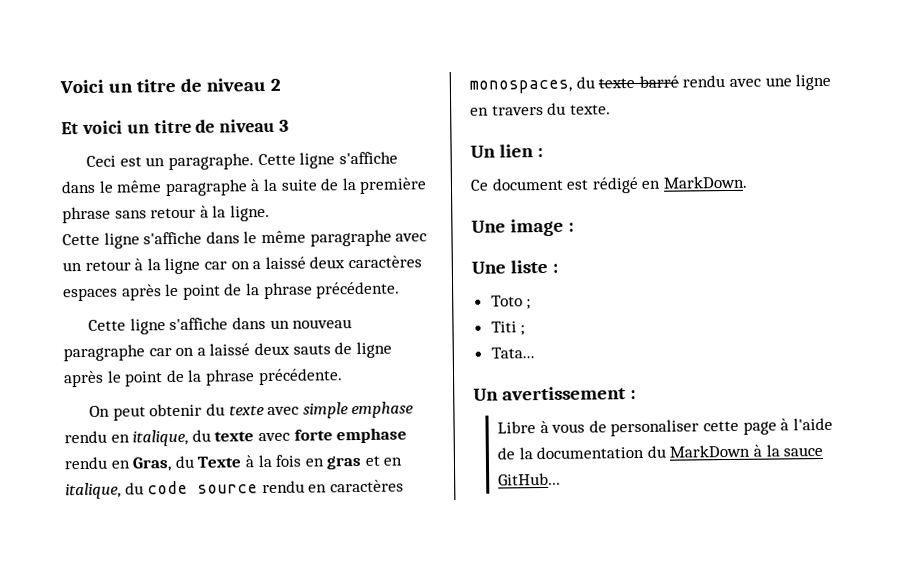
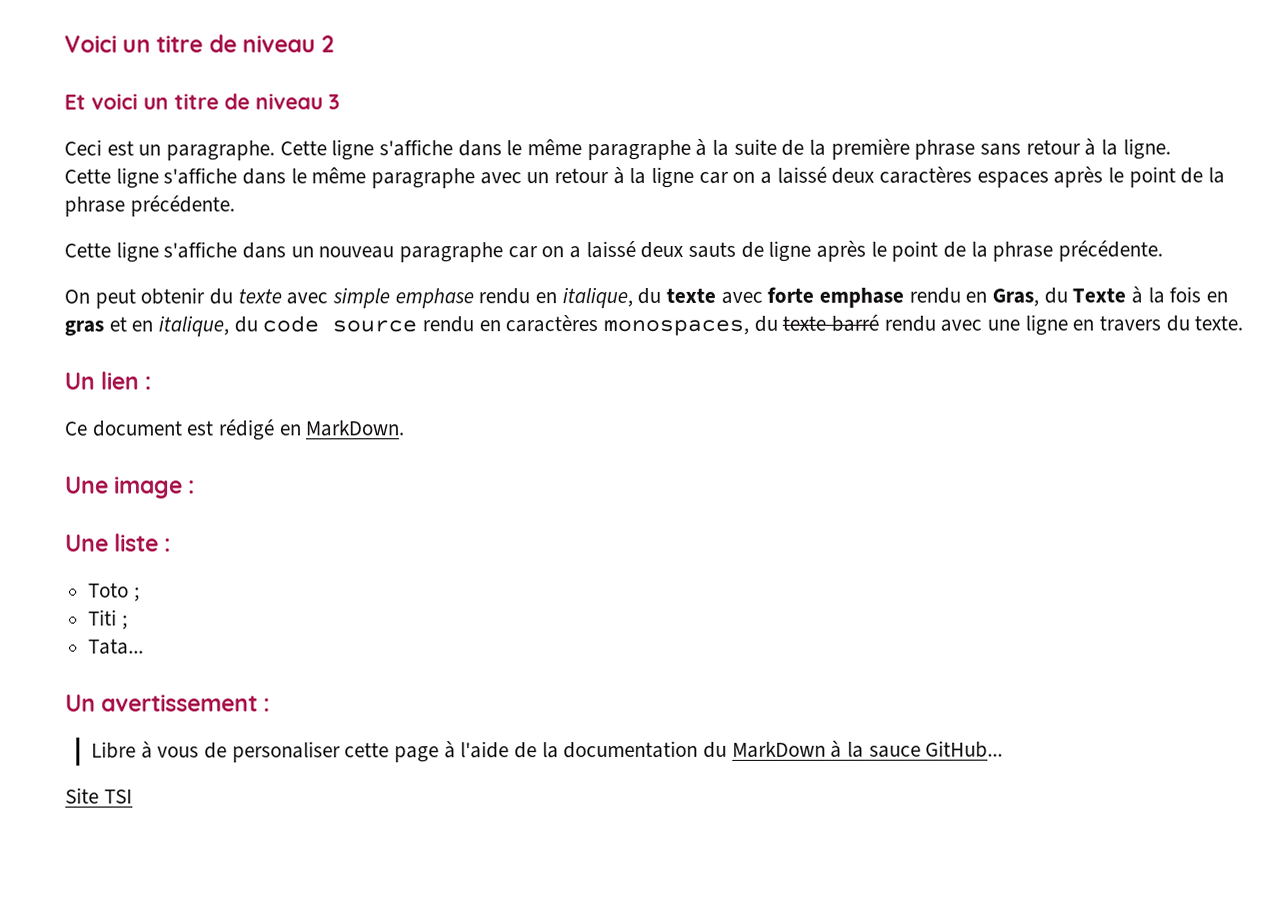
+ Site TSI

